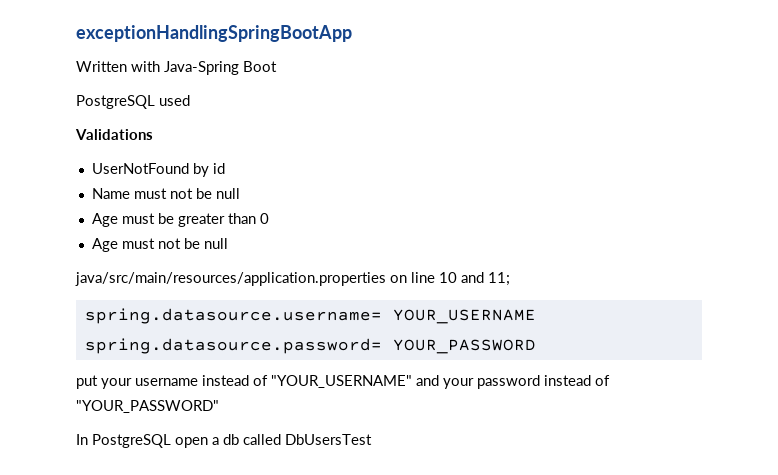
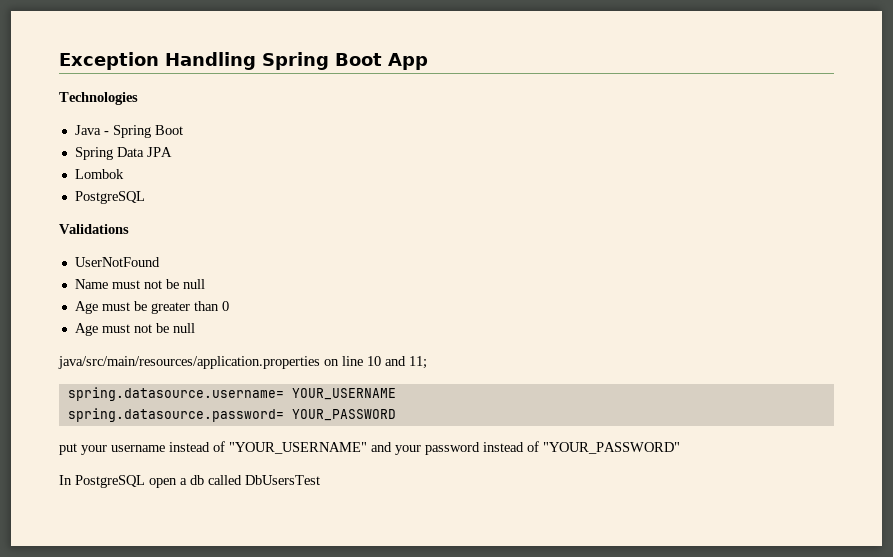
- exceptionHandlingSpringBootApp
- Written with Java-Spring Boot
- PostgreSQL used
+ Exception Handling Spring Boot App
+ Technologies
+ Java - Spring Boot
+ Spring Data JPA
+ Lombok
+ PostgreSQL
- UserNotFound by id
+ UserNotFound

